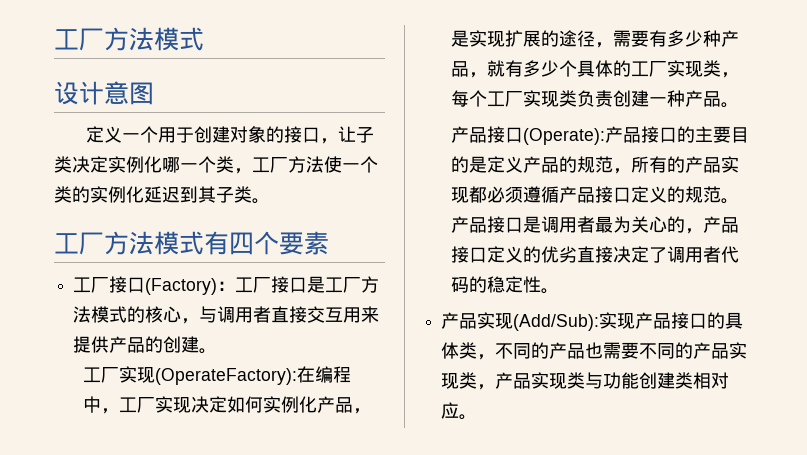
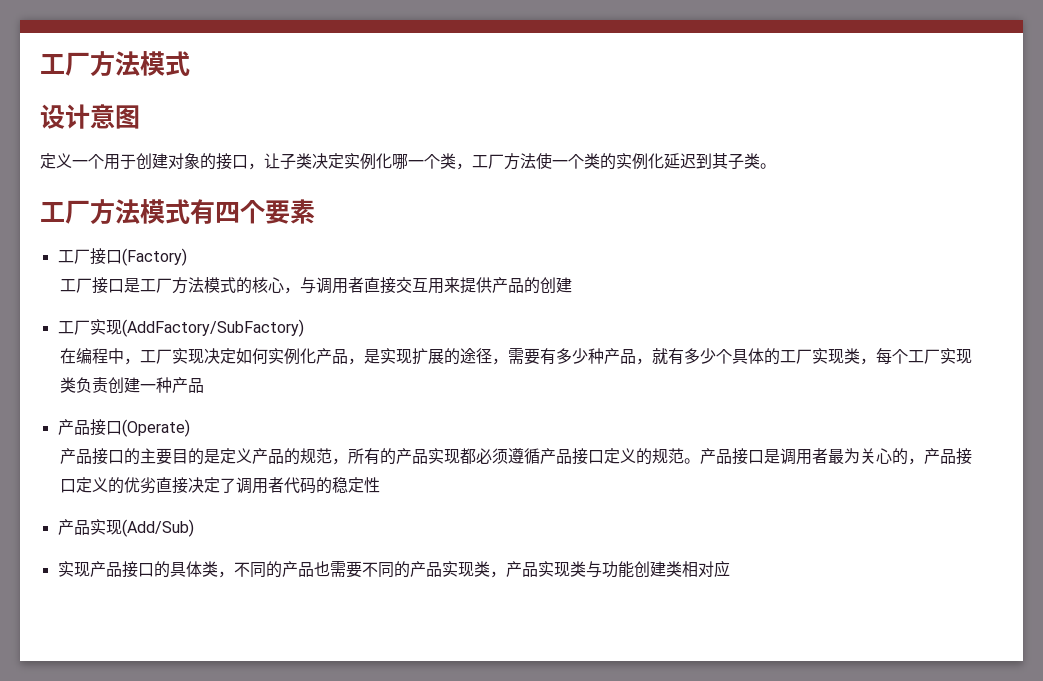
- 工厂接口(Factory)：工厂接口是工厂方法模式的核心，与调用者直接交互用来提供产品的创建。
- 工厂实现(OperateFactory):在编程中，工厂实现决定如何实例化产品，是实现扩展的途径，需要有多少种产品，就有多少个具体的工厂实现类，每个工厂实现类负责创建一种产品。
- 产品接口(Operate):产品接口的主要目的是定义产品的规范，所有的产品实现都必须遵循产品接口定义的规范。
+ 工厂接口(Factory)
+ 工厂接口是工厂方法模式的核心，与调用者直接交互用来提供产品的创建
+ 工厂实现(AddFactory/SubFactory)
+ 在编程中，工厂实现决定如何实例化产品，是实现扩展的途径，需要有多少种产品，就有多少个具体的工厂实现类，每个工厂实现类负责创建一种产品
+ 产品接口(Operate)
+ 产品接口的主要目的是定义产品的规范，所有的产品实现都必须遵循产品接口定义的规范。
- 产品接口是调用者最为关心的，产品接口定义的优劣直接决定了调用者代码的稳定性。
- 产品实现(Add/Sub):实现产品接口的具体类，不同的产品也需要不同的产品实现类，产品实现类与功能创建类相对应。
+ 产品接口是调用者最为关心的，产品接口定义的优劣直接决定了调用者代码的稳定性
+ 产品实现(Add/Sub)
+ 实现产品接口的具体类，不同的产品也需要不同的产品实现类，产品实现类与功能创建类相对应

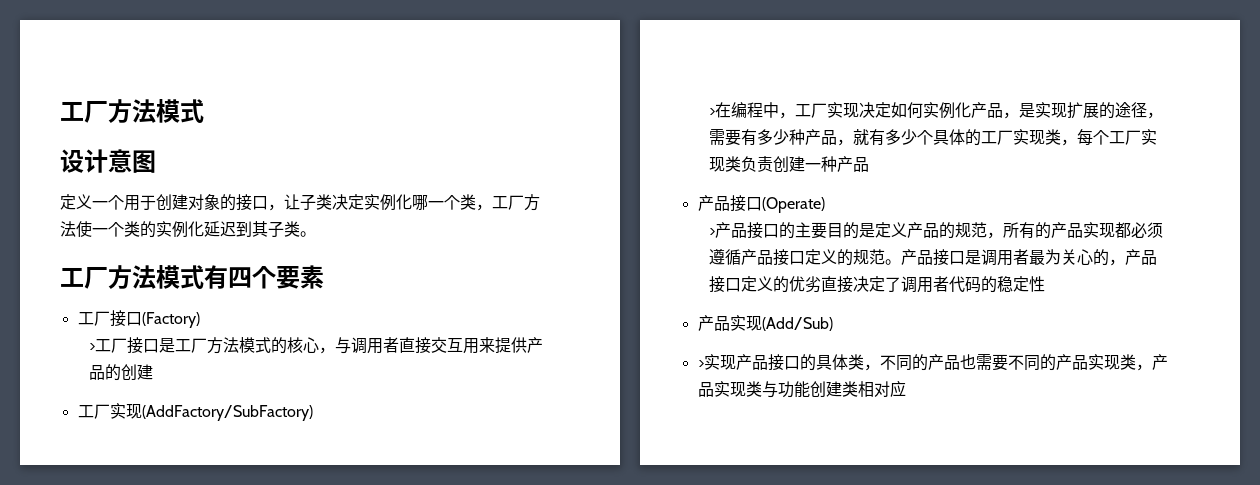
- 工厂接口是工厂方法模式的核心，与调用者直接交互用来提供产品的创建
+ >工厂接口是工厂方法模式的核心，与调用者直接交互用来提供产品的创建
- 在编程中，工厂实现决定如何实例化产品，是实现扩展的途径，需要有多少种产品，就有多少个具体的工厂实现类，每个工厂实现类负责创建一种产品
+ >在编程中，工厂实现决定如何实例化产品，是实现扩展的途径，需要有多少种产品，就有多少个具体的工厂实现类，每个工厂实现类负责创建一种产品
- 产品接口的主要目的是定义产品的规范，所有的产品实现都必须遵循产品接口定义的规范。
+ >产品接口的主要目的是定义产品的规范，所有的产品实现都必须遵循产品接口定义的规范。
- 实现产品接口的具体类，不同的产品也需要不同的产品实现类，产品实现类与功能创建类相对应
+ >实现产品接口的具体类，不同的产品也需要不同的产品实现类，产品实现类与功能创建类相对应

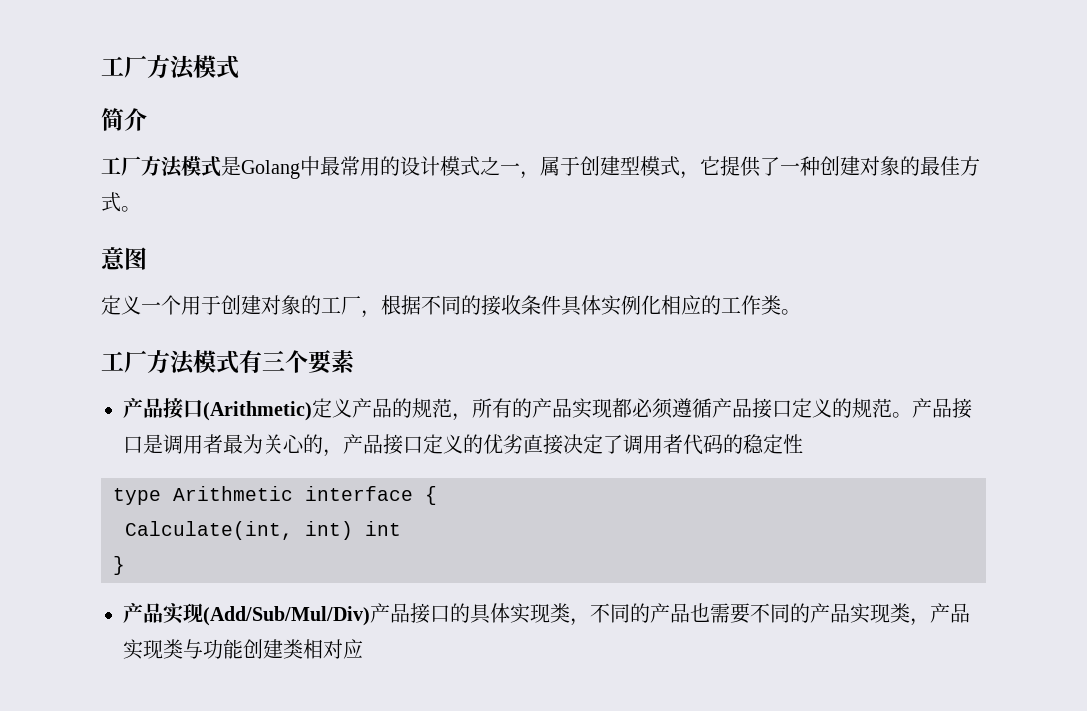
- 设计意图
+ 简介
+ 工厂方法模式是Golang中最常用的设计模式之一，属于创建型模式，它提供了一种创建对象的最佳方式。
+ 意图
- 定义一个用于创建对象的接口，让子类决定实例化哪一个类，工厂方法使一个类的实例化延迟到其子类。
+ 定义一个用于创建对象的工厂，根据不同的接收条件具体实例化相应的工作类。
- 工厂方法模式有四个要素
+ 工厂方法模式有三个要素
- 工厂接口(Factory)
- >工厂接口是工厂方法模式的核心，与调用者直接交互用来提供产品的创建
- 工厂实现(AddFactory/SubFactory)
- >在编程中，工厂实现决定如何实例化产品，是实现扩展的途径，需要有多少种产品，就有多少个具体的工厂实现类，每个工厂实现类负责创建一种产品
- 产品接口(Operate)
- >产品接口的主要目的是定义产品的规范，所有的产品实现都必须遵循产品接口定义的规范。
+ 产品接口(Arithmetic)定义产品的规范，所有的产品实现都必须遵循产品接口定义的规范。
- 产品实现(Add/Sub)
- >实现产品接口的具体类，不同的产品也需要不同的产品实现类，产品实现类与功能创建类相对应
+ type Arithmetic interface {
+ Calculate(int, int) int
+ }
+ 产品实现(Add/Sub/Mul/Div)产品接口的具体实现类，不同的产品也需要不同的产品实现类，产品实现类与功能创建类相对应

